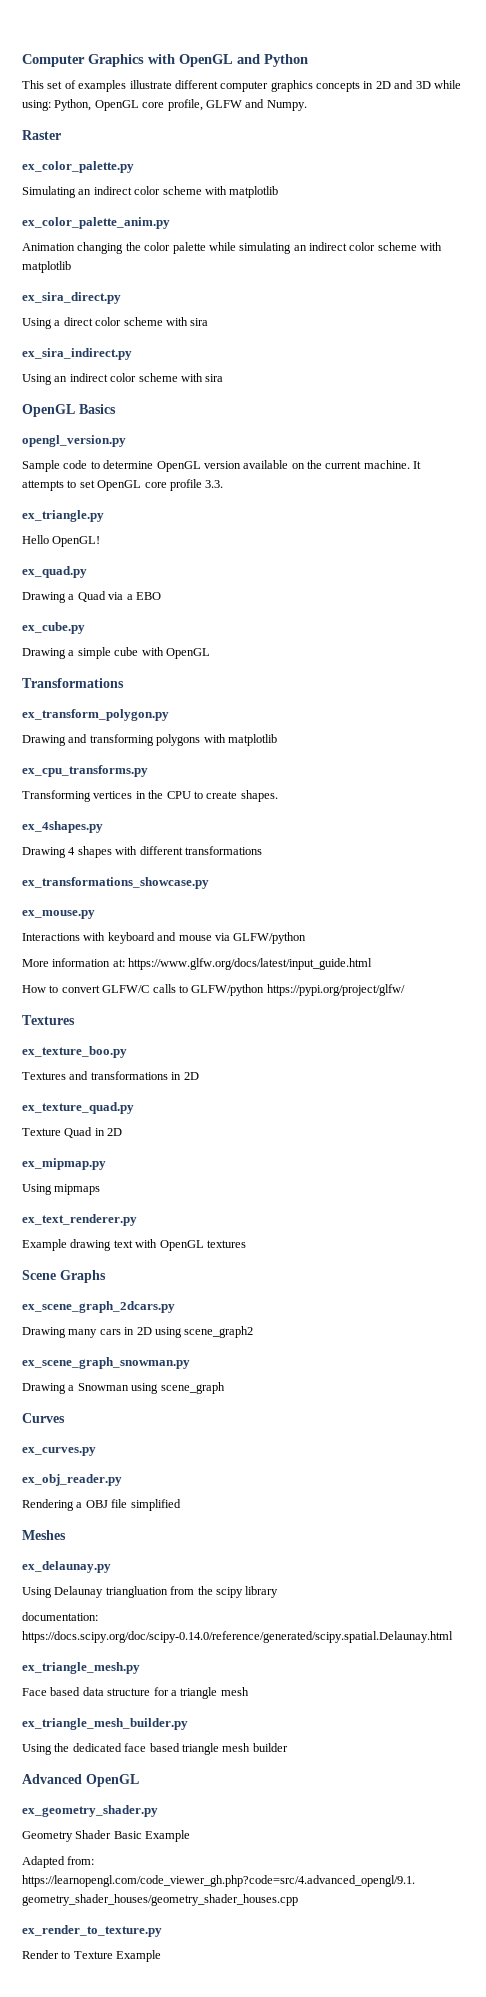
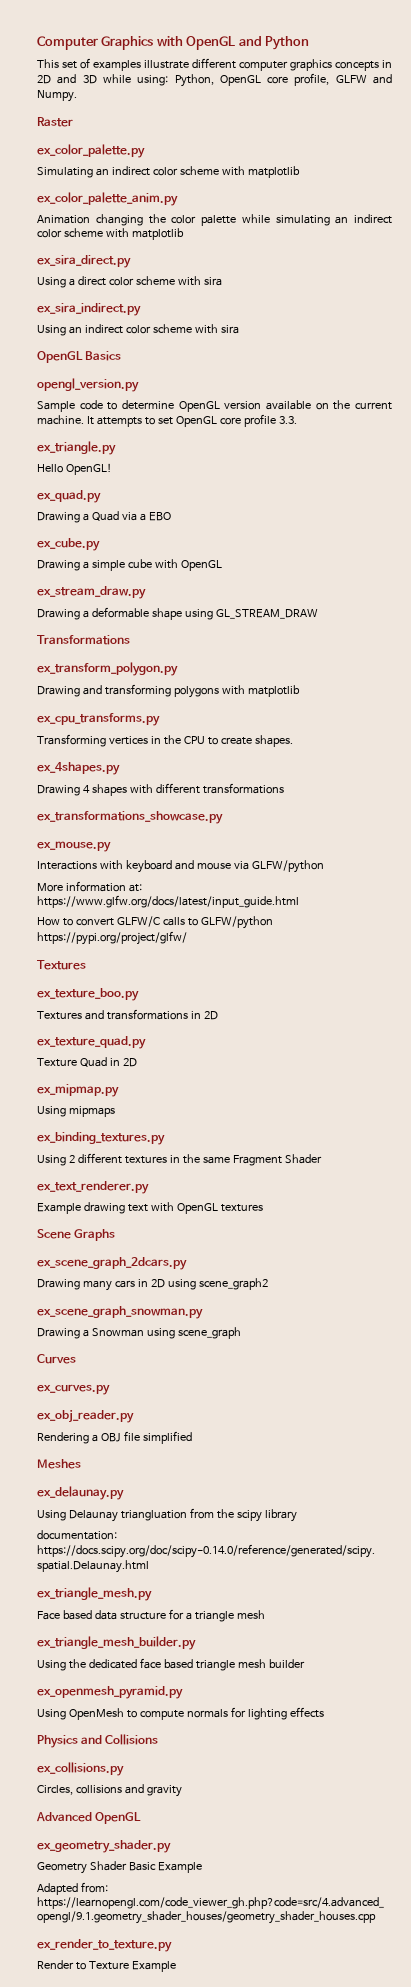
+ ex_stream_draw.py
+ Drawing a deformable shape using GL_STREAM_DRAW
+ ex_binding_textures.py
+ Using 2 different textures in the same Fragment Shader
+ ex_openmesh_pyramid.py
+ Using OpenMesh to compute normals for lighting effects
+ Physics and Collisions
+ ex_collisions.py
+ Circles, collisions and gravity

